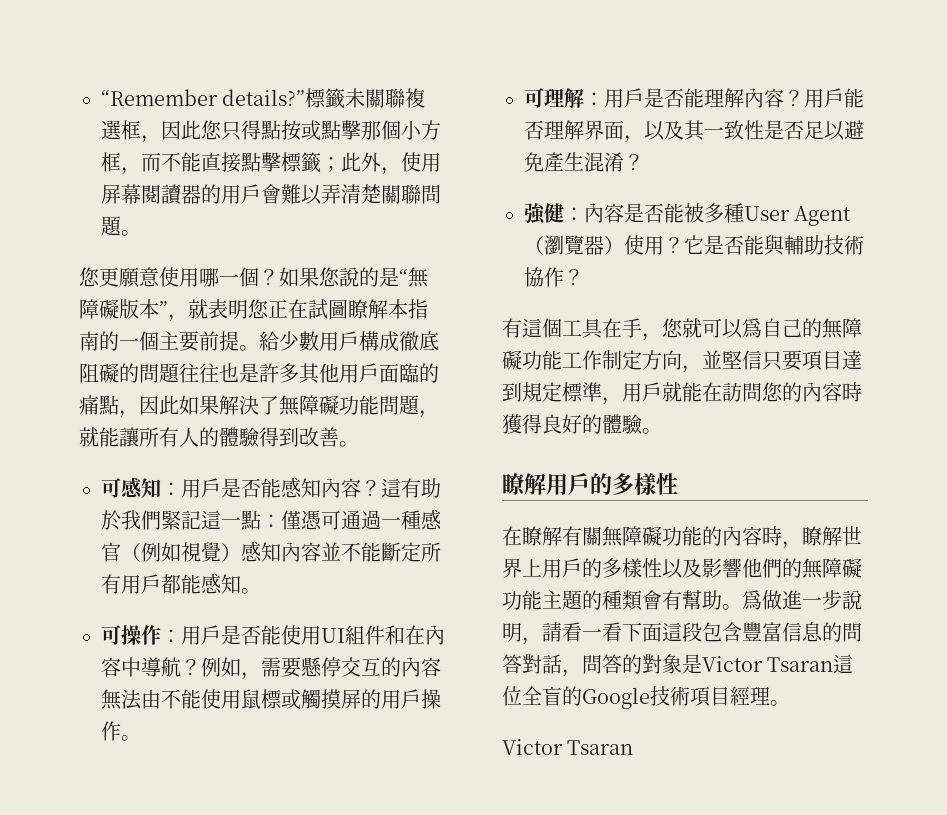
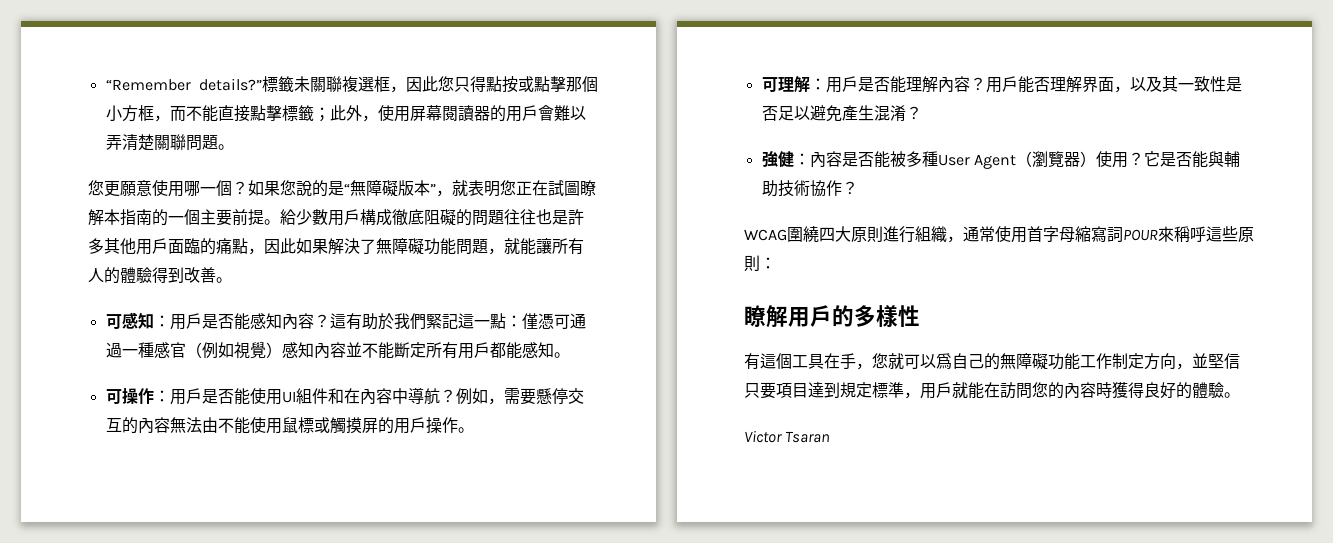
+ WCAG圍繞四大原則進行組織，通常使用首字母縮寫詞POUR來稱呼這些原則：
+ 瞭解用戶的多樣性
- 瞭解用戶的多樣性
- 在瞭解有關無障礙功能的內容時，瞭解世界上用戶的多樣性以及影響他們的無障礙功能主題的種類會有幫助。爲做進一步說明，請看一看下面這段包含豐富信息的問答對話，問答的對象是Victor Tsaran這位全盲的Google技術項目經理。

